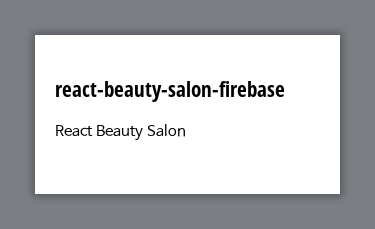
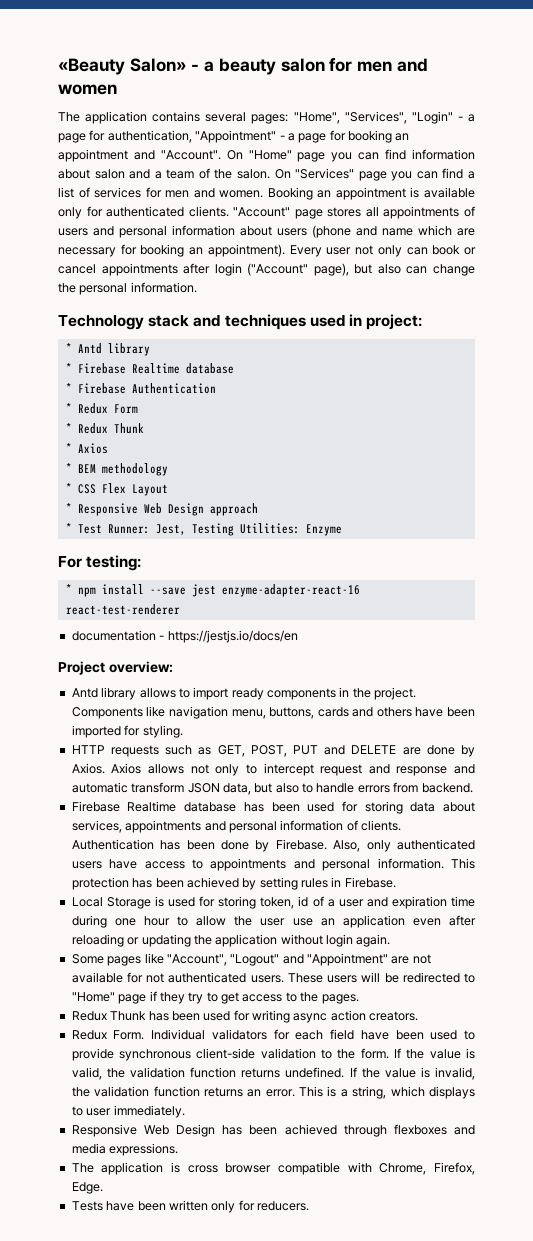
- react-beauty-salon-firebase
- React Beauty Salon
+ «Beauty Salon» - a beauty salon for men and women
+ The application contains several pages: "Home", "Services", "Login" - a page for authentication, "Appointment" - a page for booking an appointment and "Account". On "Home" page you can find information about salon and a team of the salon. On "Services" page you can find a list of services for men and women. Booking an appointment is available only for authenticated clients. "Account" page stores all appointments of users and personal information about users (phone and name which are necessary for booking an appointment). Every user not only can book or cancel appointments after login ("Account" page), but also can change the personal information.
+ Technology stack and techniques used in project:
+ * Antd library
+ * Firebase Realtime database
+ * Firebase Authentication
+ * Redux Form
+ * Redux Thunk
+ * Axios
+ * BEM methodology
+ * CSS Flex Layout
+ * Responsive Web Design approach
+ * Test Runner: Jest, Testing Utilities: Enzyme
+ For testing:
+ * npm install --save jest enzyme-adapter-react-16 react-test-renderer
+ documentation - https://jestjs.io/docs/en
+ Project overview:
+ Antd library allows to import ready components in the project. Components like navigation menu, buttons, cards and others have been imported for styling.
+ HTTP requests such as GET, POST, PUT and DELETE are done by Axios. Axios allows not only to intercept request and response and automatic transform JSON data, but also to handle errors from backend.
+ Firebase Realtime database has been used for storing data about services, appointments and personal information of clients. Authentication has been done by Firebase. Also, only authenticated users have access to appointments and personal information. This protection has been achieved by setting rules in Firebase.
+ Local Storage is used for storing token, id of a user and expiration time during one hour to allow the user use an application even after reloading or updating the application without login again.
+ Some pages like "Account", "Logout" and "Appointment" are not available for not authenticated users. These users will be redirected to "Home" page if they try to get access to the pages.
+ Redux Thunk has been used for writing async action creators.
+ Redux Form. Individual validators for each field have been used to provide synchronous client-side validation to the form. If the value is valid, the validation function returns undefined. If the value is invalid, the validation function returns an error. This is a string, which displays to user immediately.
+ Responsive Web Design has been achieved through flexboxes and media expressions.
+ The application is cross browser compatible with Chrome, Firefox, Edge.
+ Tests have been written only for reducers.

